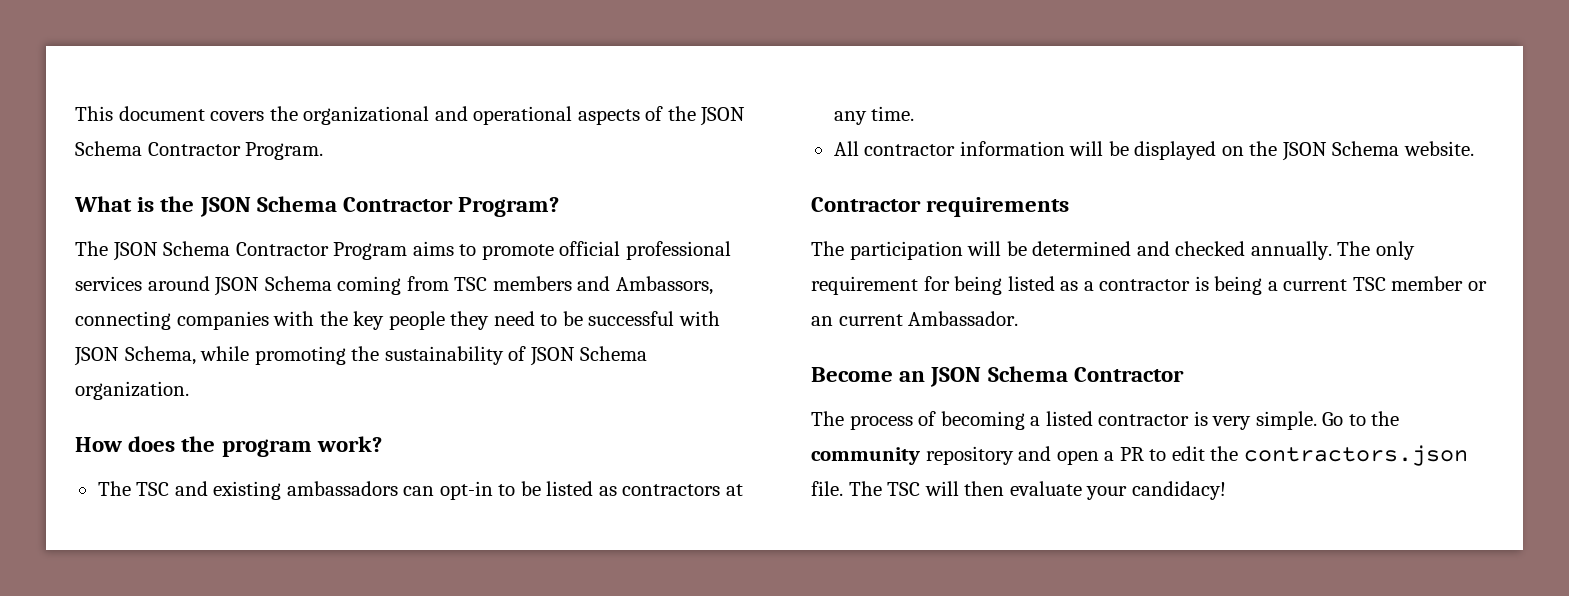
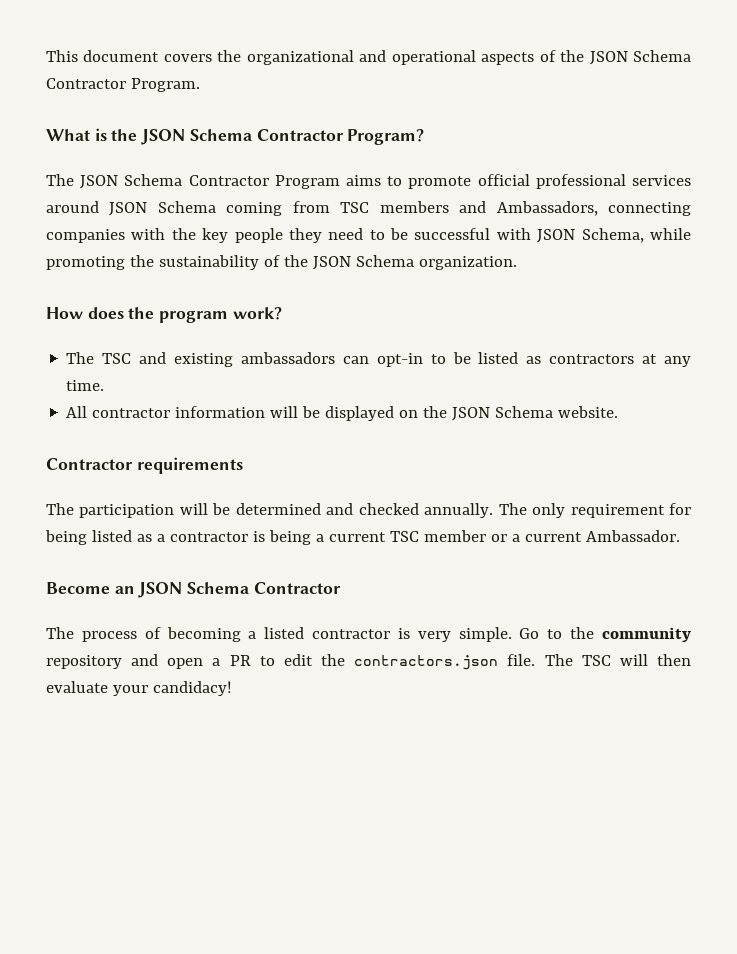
- The JSON Schema Contractor Program aims to promote official professional services around JSON Schema coming from TSC members and Ambassors, connecting companies with the key people they need to be successful with JSON Schema, while promoting the sustainability of JSON Schema organization.
+ The JSON Schema Contractor Program aims to promote official professional services around JSON Schema coming from TSC members and Ambassadors, connecting companies with the key people they need to be successful with JSON Schema, while promoting the sustainability of the JSON Schema organization.
- The only requirement for being listed as a contractor is being a current TSC member or an current Ambassador.
+ The only requirement for being listed as a contractor is being a current TSC member or a current Ambassador.

